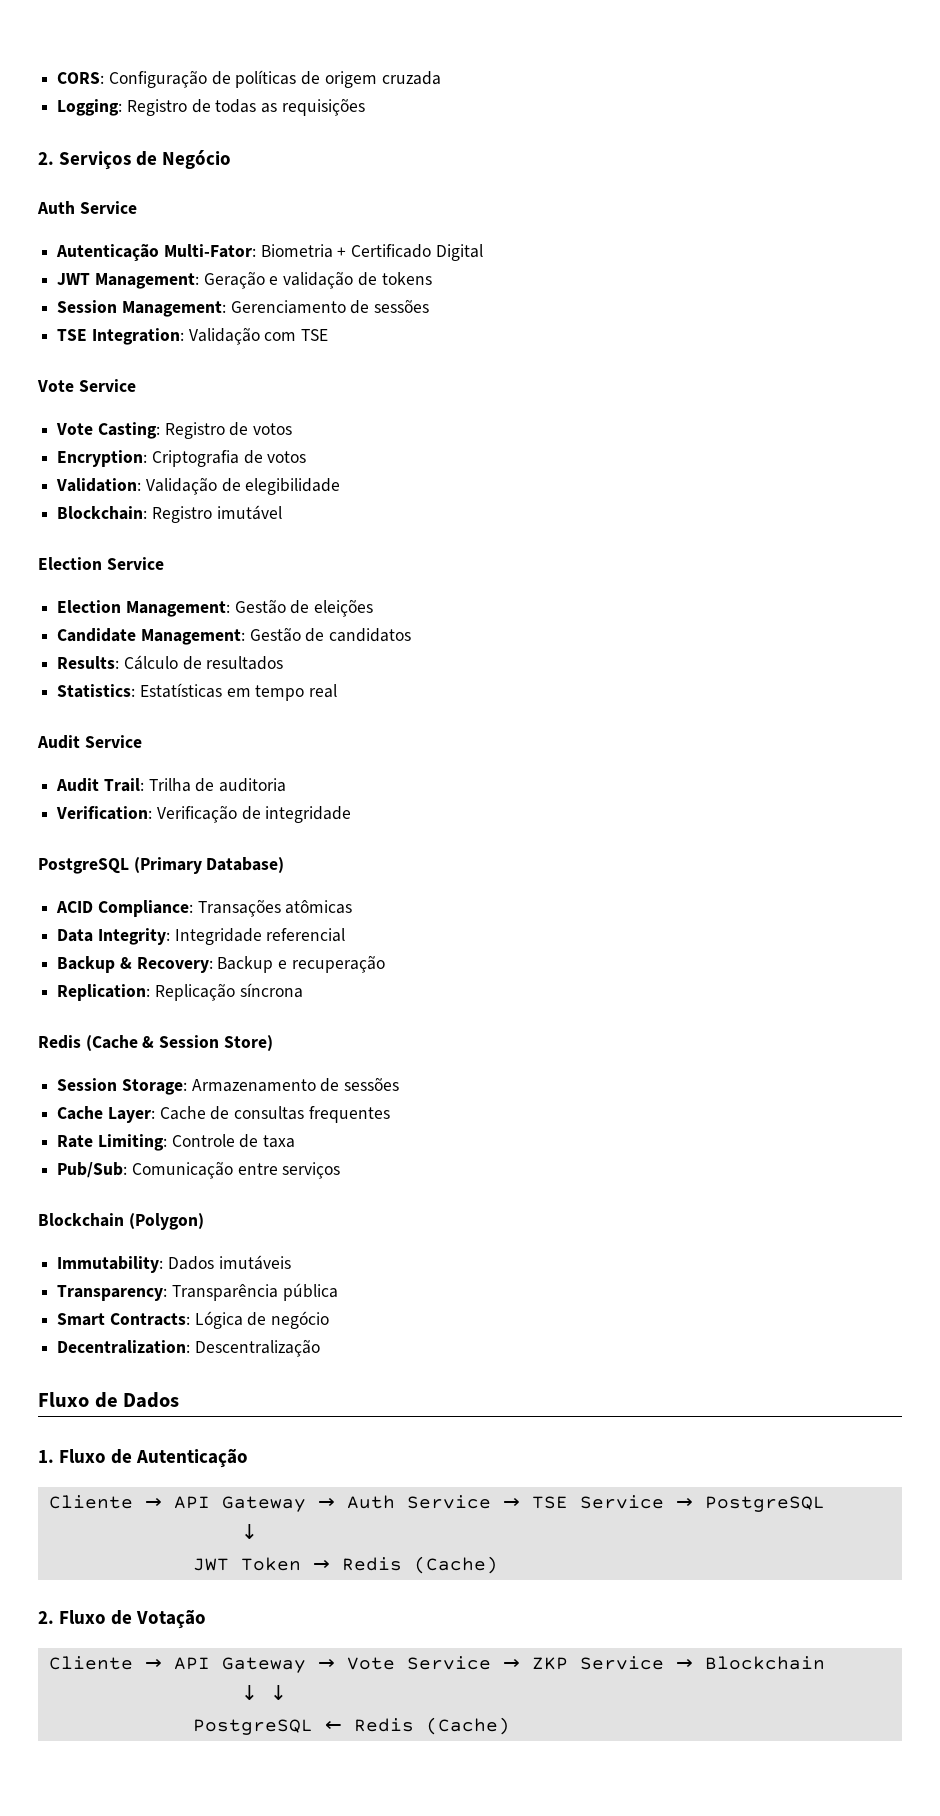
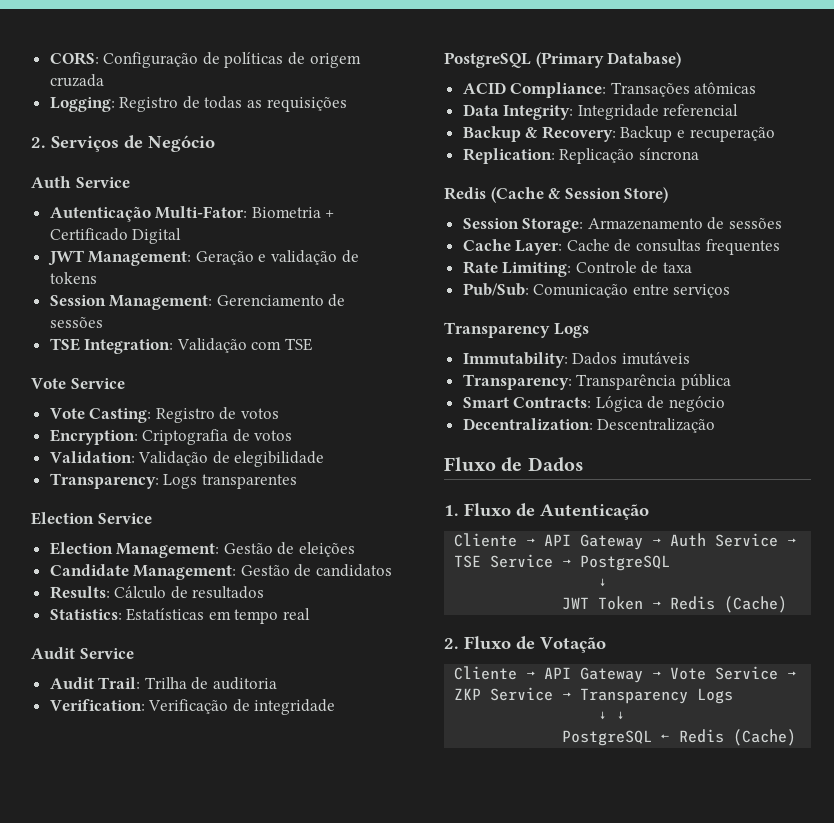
- Blockchain: Registro imutável
+ Transparency: Logs transparentes
  Pub/Sub: Comunicação entre serviços
- Blockchain (Polygon)
+ Transparency Logs
- Cliente → API Gateway → Vote Service → ZKP Service → Blockchain
+ Cliente → API Gateway → Vote Service → ZKP Service → Transparency Logs

